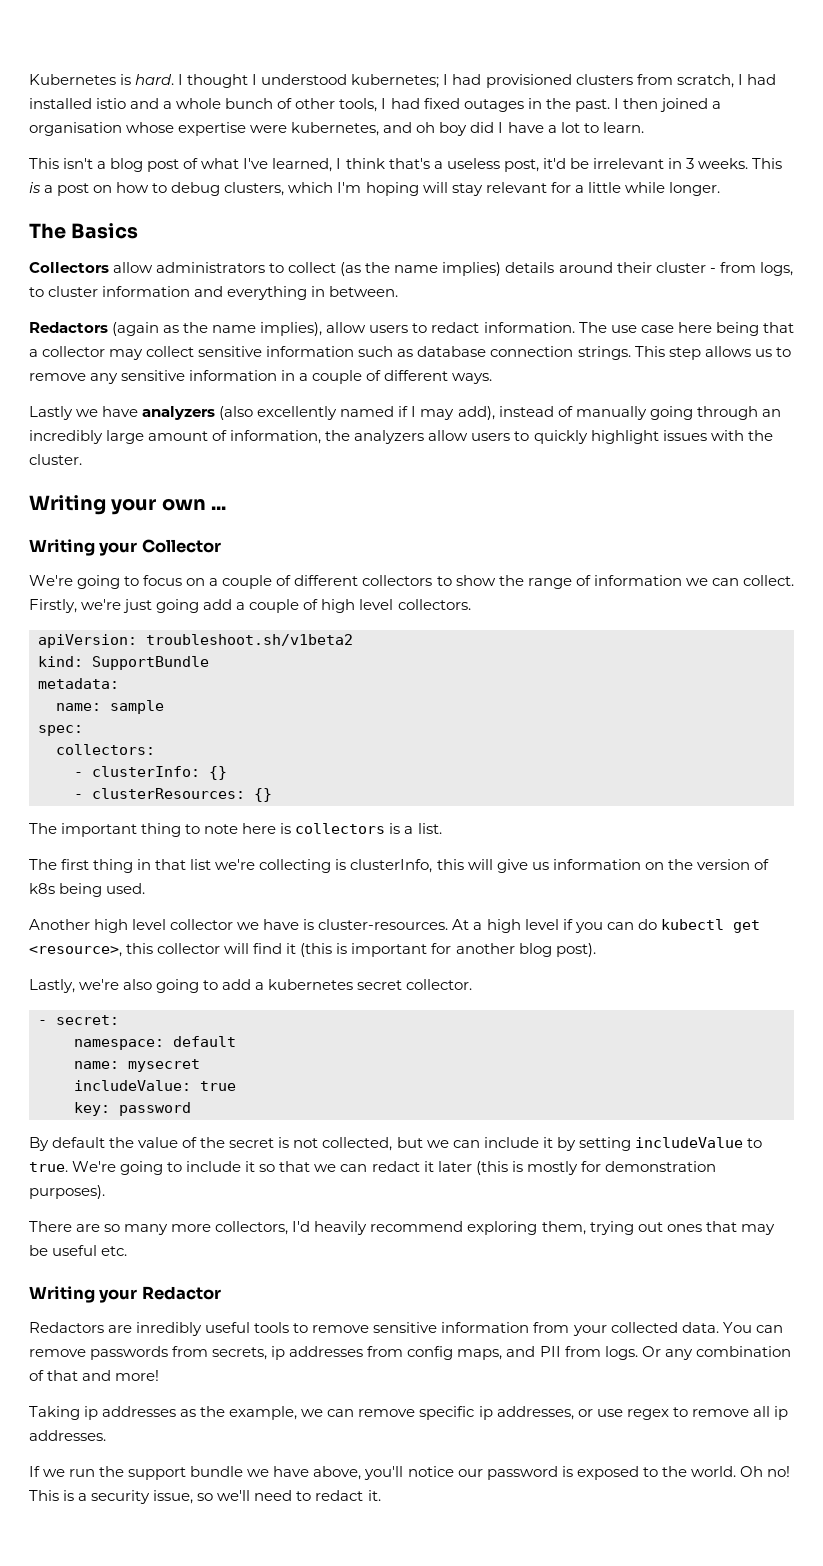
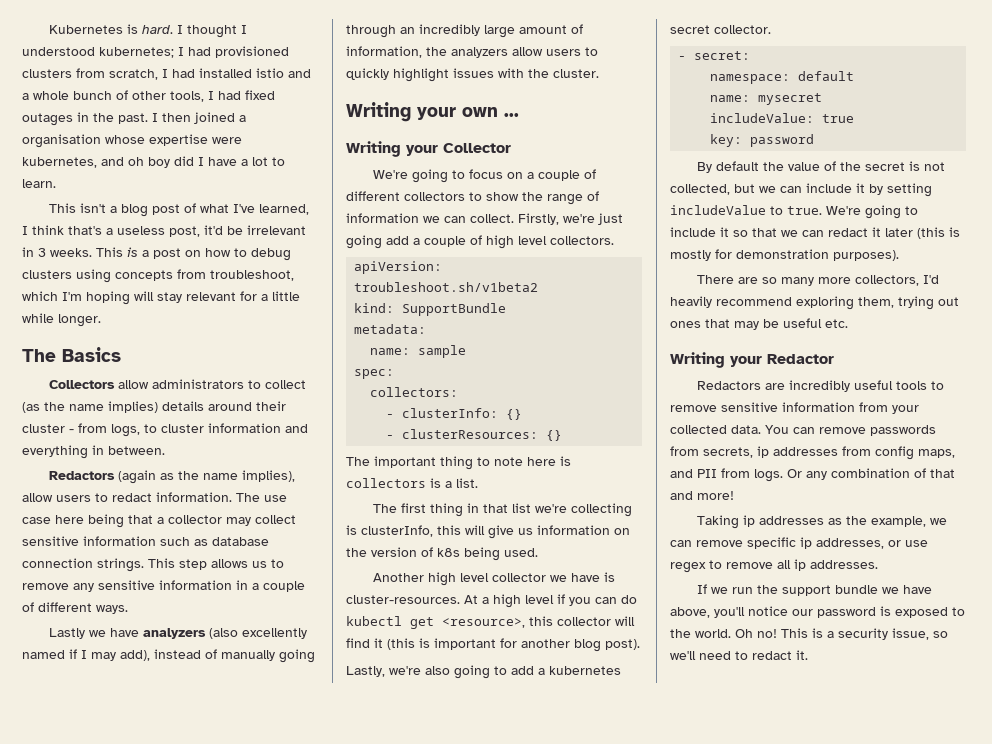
- This is a post on how to debug clusters, which I'm hoping will stay relevant for a little while longer.
+ This is a post on how to debug clusters using concepts from troubleshoot, which I'm hoping will stay relevant for a little while longer.
- Redactors are inredibly useful tools to remove sensitive information from your collected data.
+ Redactors are incredibly useful tools to remove sensitive information from your collected data.

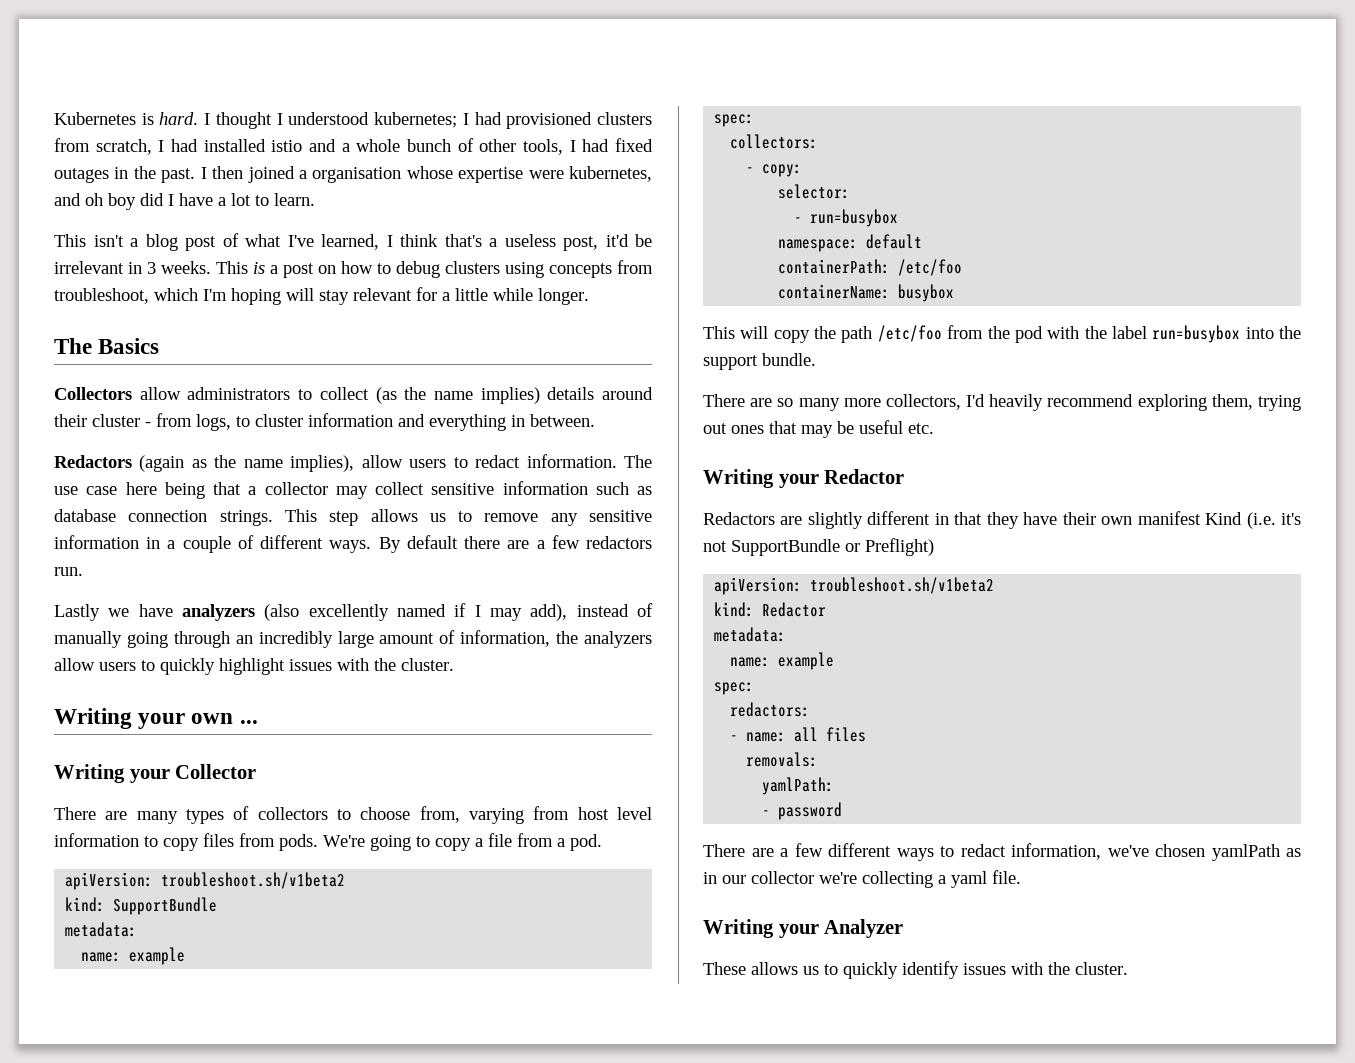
+ By default there are a few redactors run.
- We're going to focus on a couple of different collectors to show the range of information we can collect. Firstly, we're just going add a couple of high level collectors.
+ There are many types of collectors to choose from, varying from host level information to copy files from pods. We're going to copy a file from a pod.
  kind: SupportBundle
  metadata:
- name: sample
+ name: example
- - clusterInfo: {}
- - clusterResources: {}
- The important thing to note here is collectors is a list.
- The first thing in that list we're collecting is clusterInfo, this will give us information on the version of k8s being used.
- Another high level collector we have is cluster-resources. At a high level if you can do kubectl get <resource>, this collector will find it (this is important for another blog post).
- Lastly, we're also going to add a kubernetes secret collector.
- - secret:
+ - copy:
+ selector:
+ - run=busybox
  namespace: default
- name: mysecret
- includeValue: true
- key: password
- By default the value of the secret is not collected, but we can include it by setting includeValue to true. We're going to include it so that we can redact it later (this is mostly for demonstration purposes).
+ containerPath: /etc/foo
+ containerName: busybox
+ This will copy the path /etc/foo from the pod with the label run=busybox into the support bundle.
- Redactors are incredibly useful tools to remove sensitive information from your collected data. You can remove passwords from secrets, ip addresses from config maps, and PII from logs. Or any combination of that and more!
- Taking ip addresses as the example, we can remove specific ip addresses, or use regex to remove all ip addresses.
- If we run the support bundle we have above, you'll notice our password is exposed to the world. Oh no! This is a security issue, so we'll need to redact it.
+ Redactors are slightly different in that they have their own manifest Kind (i.e. it's not SupportBundle or Preflight)
+ apiVersion: troubleshoot.sh/v1beta2
+ kind: Redactor
+ metadata:
+ name: example
+ spec:
+ redactors:
+ - name: all files
+ removals:
+ yamlPath:
+ - password
+ There are a few different ways to redact information, we've chosen yamlPath as in our collector we're collecting a yaml file.
+ Writing your Analyzer
+ These allows us to quickly identify issues with the cluster.

